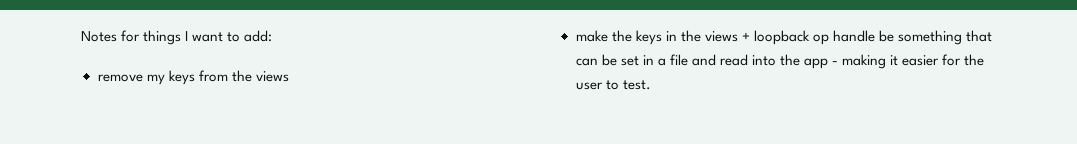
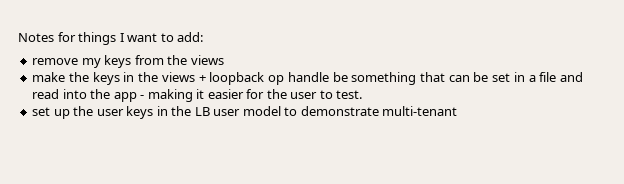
+ set up the user keys in the LB user model to demonstrate multi-tenant

